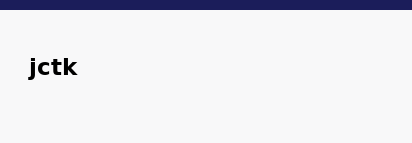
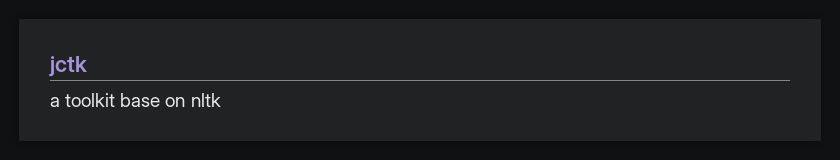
+ a toolkit base on nltk

